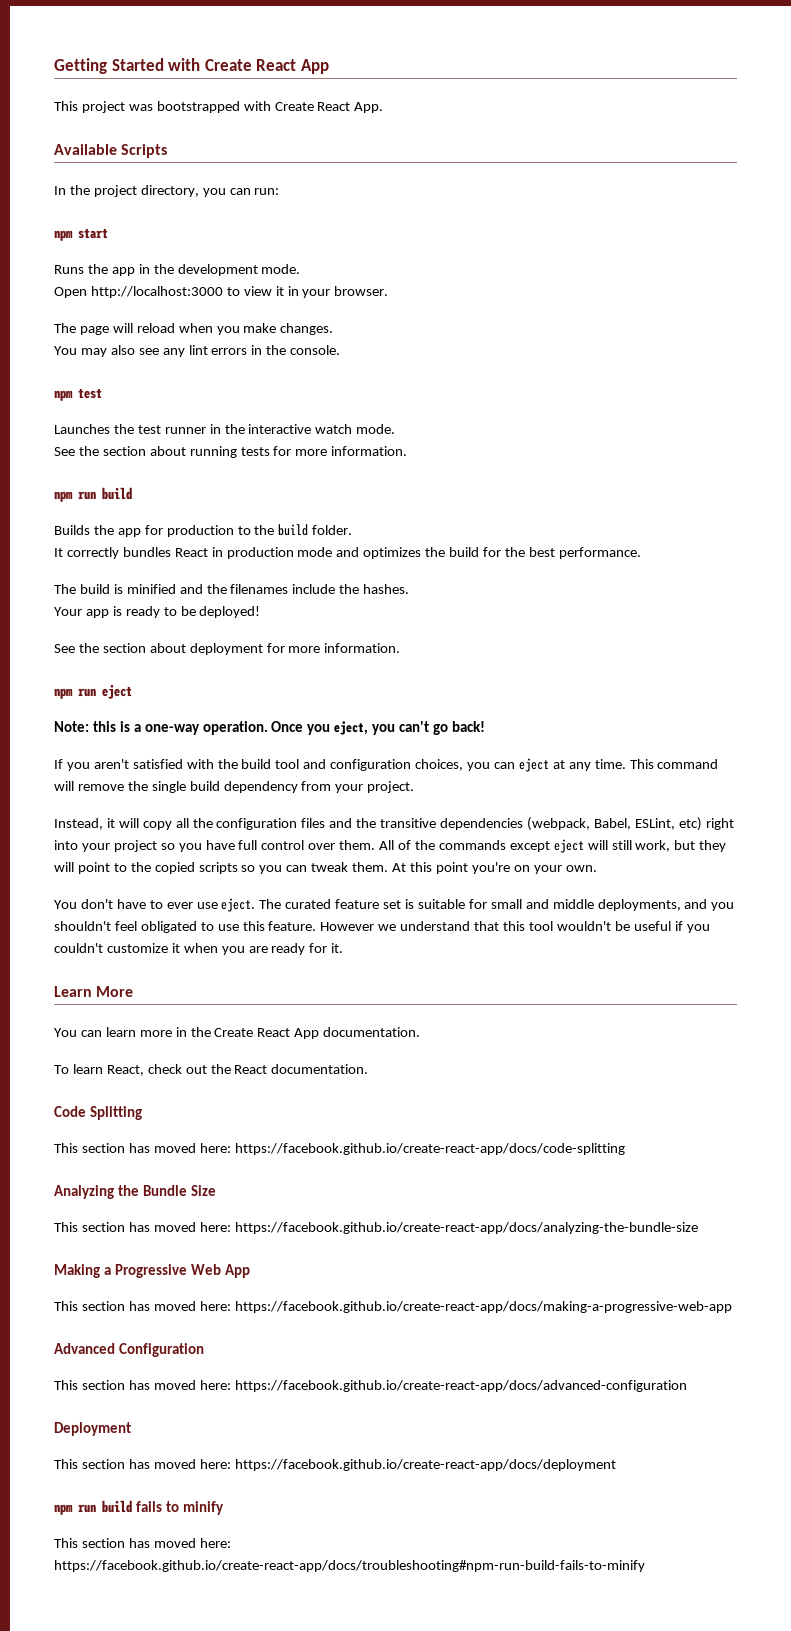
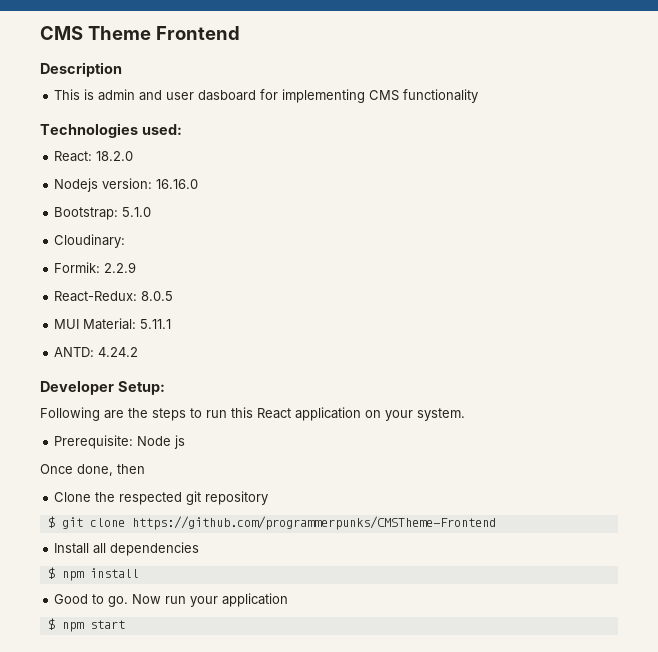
- Getting Started with Create React App
- This project was bootstrapped with Create React App.
- Available Scripts
- In the project directory, you can run:
- npm start
- Runs the app in the development mode.
- Open http://localhost:3000 to view it in your browser.
- The page will reload when you make changes.
- You may also see any lint errors in the console.
- npm test
- Launches the test runner in the interactive watch mode.
- See the section about running tests for more information.
- npm run build
- Builds the app for production to the build folder.
- It correctly bundles React in production mode and optimizes the build for the best performance.
- The build is minified and the filenames include the hashes.
- Your app is ready to be deployed!
- See the section about deployment for more information.
- npm run eject
- Note: this is a one-way operation. Once you eject, you can't go back!
- If you aren't satisfied with the build tool and configuration choices, you can eject at any time. This command will remove the single build dependency from your project.
- Instead, it will copy all the configuration files and the transitive dependencies (webpack, Babel, ESLint, etc) right into your project so you have full control over them. All of the commands except eject will still work, but they will point to the copied scripts so you can tweak them. At this point you're on your own.
- You don't have to ever use eject. The curated feature set is suitable for small and middle deployments, and you shouldn't feel obligated to use this feature. However we understand that this tool wouldn't be useful if you couldn't customize it when you are ready for it.
- Learn More
- You can learn more in the Create React App documentation.
- To learn React, check out the React documentation.
- Code Splitting
- This section has moved here: https://facebook.github.io/create-react-app/docs/code-splitting
- Analyzing the Bundle Size
- This section has moved here: https://facebook.github.io/create-react-app/docs/analyzing-the-bundle-size
- Making a Progressive Web App
- This section has moved here: https://facebook.github.io/create-react-app/docs/making-a-progressive-web-app
- Advanced Configuration
- This section has moved here: https://facebook.github.io/create-react-app/docs/advanced-configuration
- Deployment
- This section has moved here: https://facebook.github.io/create-react-app/docs/deployment
- npm run build fails to minify
- This section has moved here: https://facebook.github.io/create-react-app/docs/troubleshooting#npm-run-build-fails-to-minify
+ CMS Theme Frontend
+ Description
+ This is admin and user dasboard for implementing CMS functionality
+ Technologies used:
+ React: 18.2.0
+ Nodejs version: 16.16.0
+ Bootstrap: 5.1.0
+ Cloudinary:
+ Formik: 2.2.9
+ React-Redux: 8.0.5
+ MUI Material: 5.11.1
+ ANTD: 4.24.2
+ Developer Setup:
+ Following are the steps to run this React application on your system.
+ Prerequisite: Node js
+ Once done, then
+ Clone the respected git repository
+ $ git clone https://github.com/programmerpunks/CMSTheme-Frontend
+ Install all dependencies
+ $ npm install
+ Good to go. Now run your application
+ $ npm start

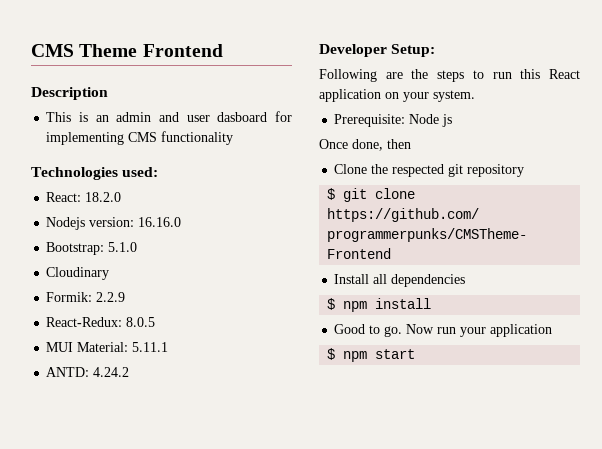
- This is admin and user dasboard for implementing CMS functionality
+ This is an admin and user dasboard for implementing CMS functionality
- Cloudinary:
+ Cloudinary

